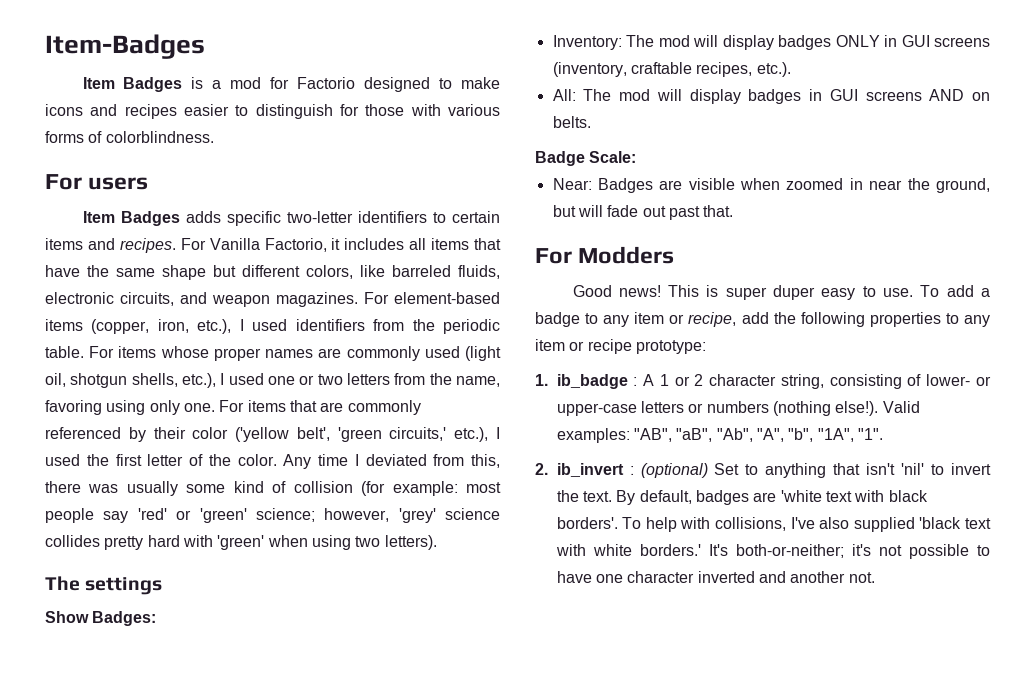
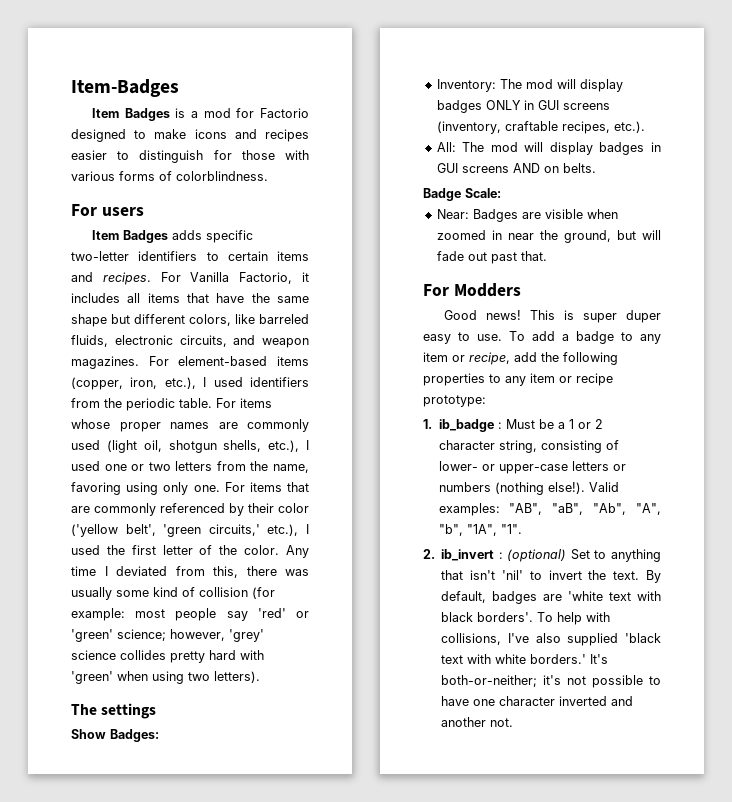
- 1. ib_badge : A 1 or 2 character string, consisting of lower- or upper-case letters or numbers (nothing else!).
+ 1. ib_badge : Must be a 1 or 2 character string, consisting of lower- or upper-case letters or numbers (nothing else!).

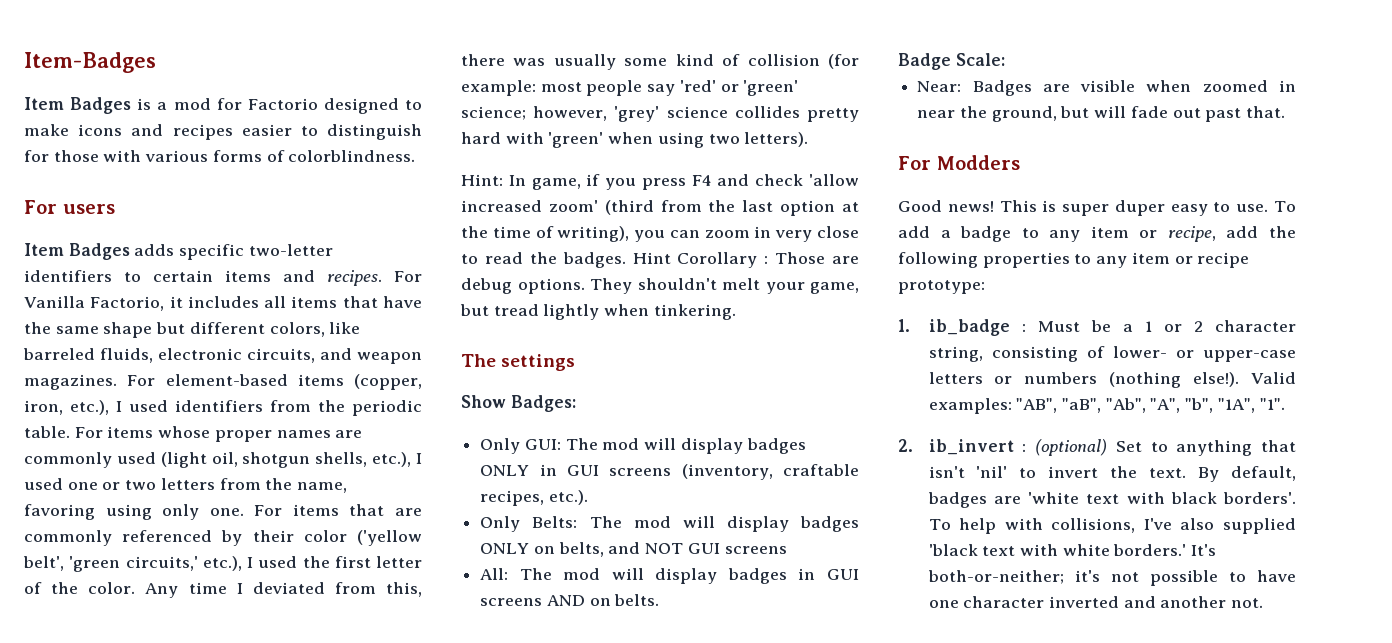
+ Hint: In game, if you press F4 and check 'allow increased zoom' (third from the last option at the time of writing), you can zoom in very close to read the badges. Hint Corollary : Those are debug options. They shouldn't melt your game, but tread lightly when tinkering.
- Inventory: The mod will display badges ONLY in GUI screens (inventory, craftable recipes, etc.).
+ Only GUI: The mod will display badges ONLY in GUI screens (inventory, craftable recipes, etc.).
+ Only Belts: The mod will display badges ONLY on belts, and NOT GUI screens

